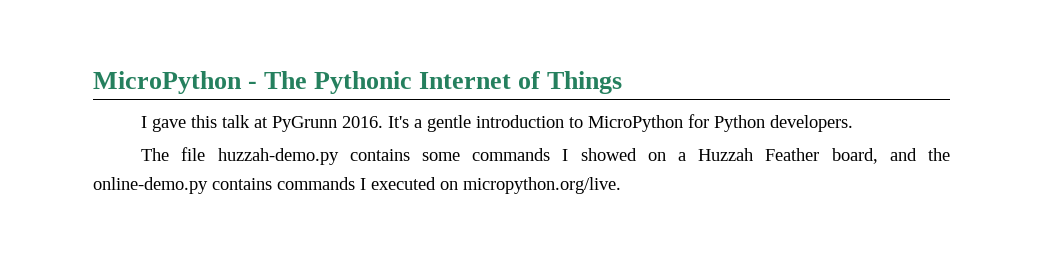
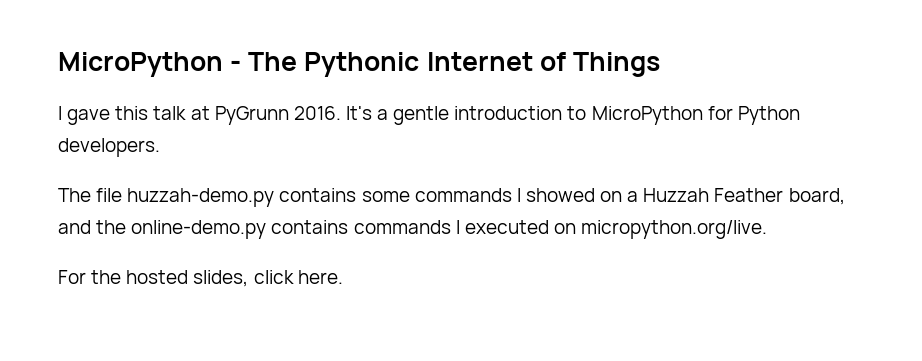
+ For the hosted slides, click here.

